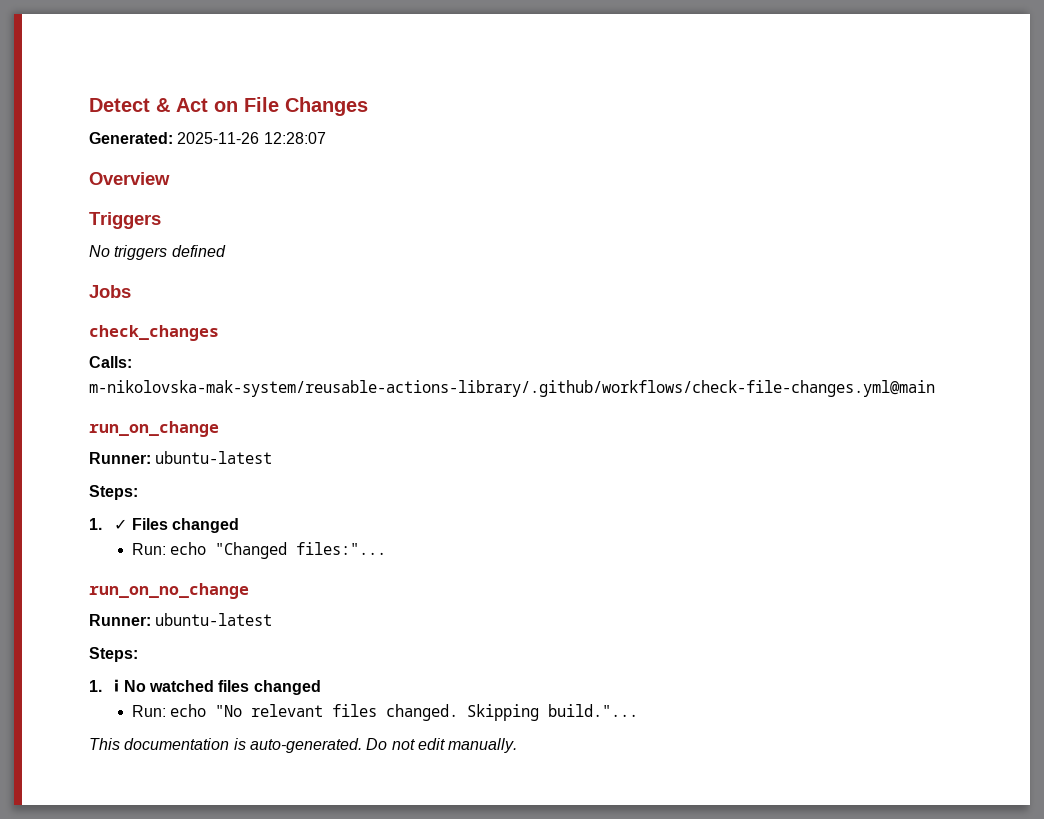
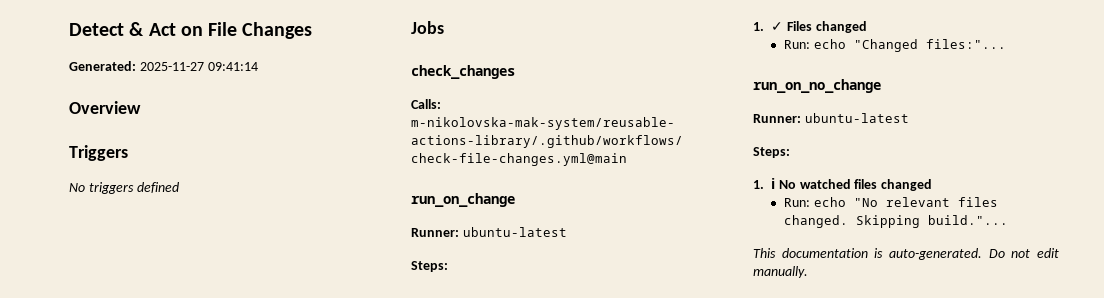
- Generated: 2025-11-26 12:28:07
+ Generated: 2025-11-27 09:41:14

